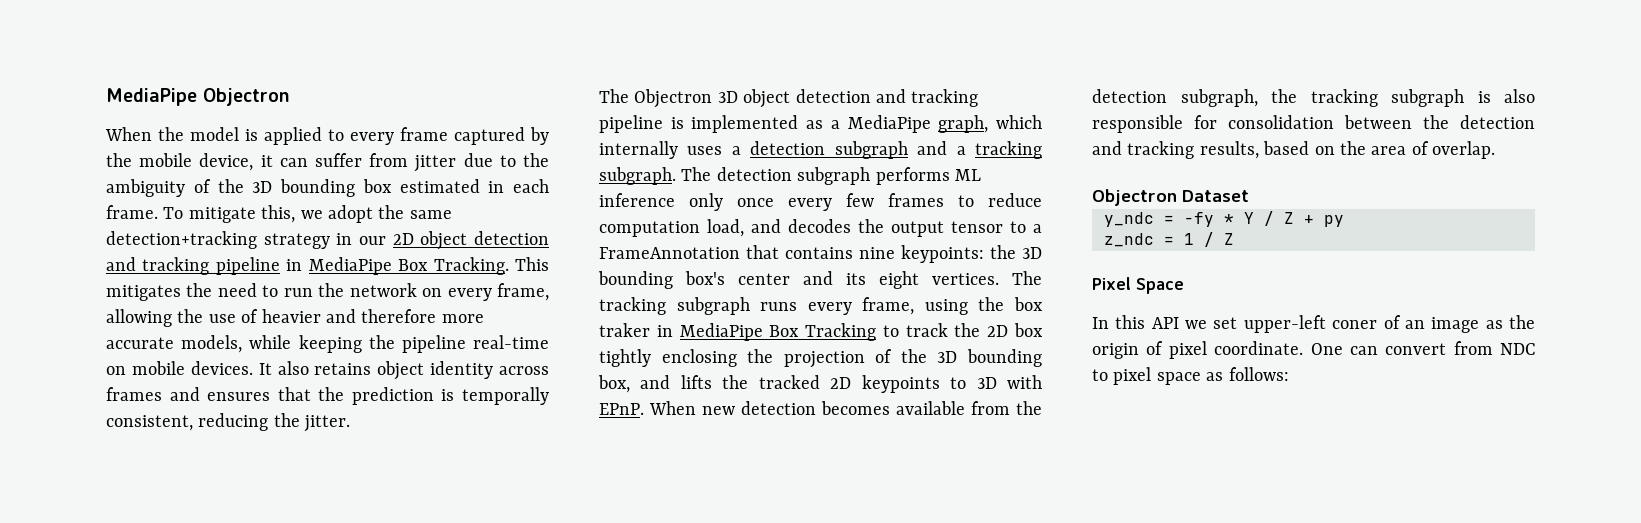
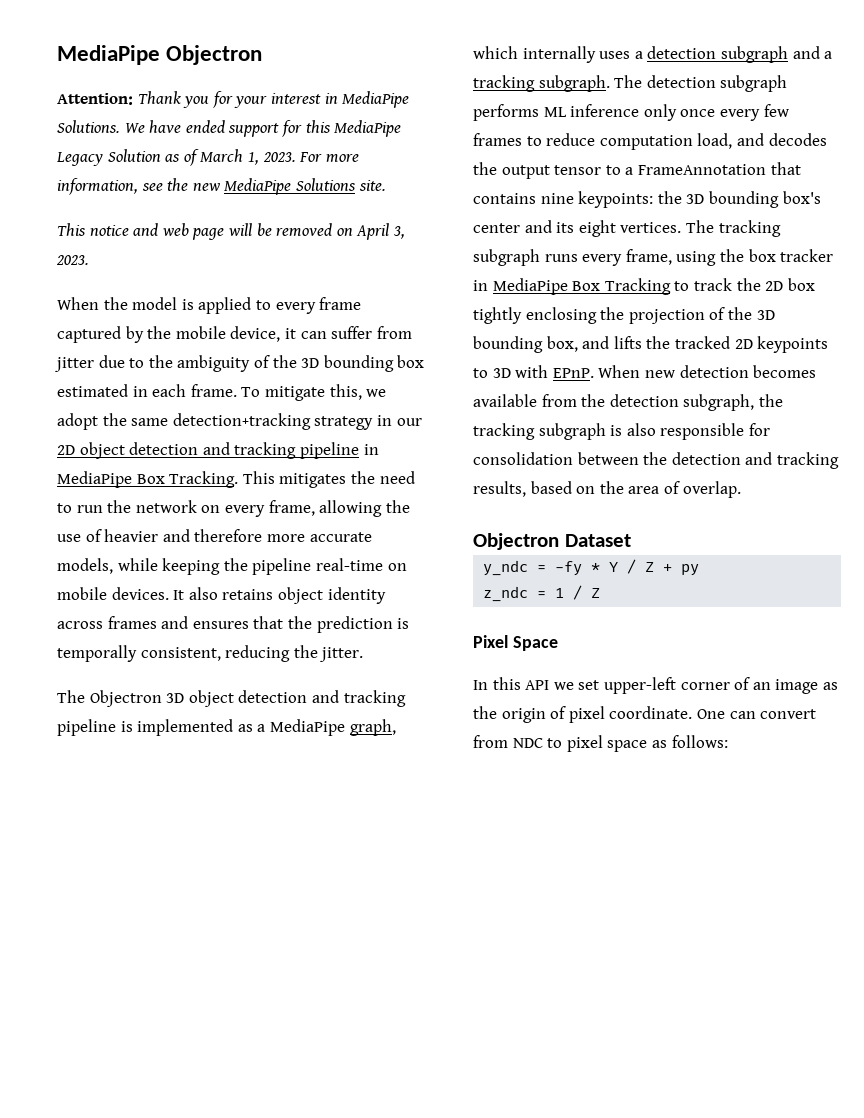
+ Attention: Thank you for your interest in MediaPipe Solutions. We have ended support for this MediaPipe Legacy Solution as of March 1, 2023. For more information, see the new MediaPipe Solutions site.
+ This notice and web page will be removed on April 3, 2023.
- The tracking subgraph runs every frame, using the box traker in MediaPipe Box Tracking to track the 2D box tightly enclosing the projection of the 3D bounding box, and lifts the tracked 2D keypoints to 3D with EPnP.
+ The tracking subgraph runs every frame, using the box tracker in MediaPipe Box Tracking to track the 2D box tightly enclosing the projection of the 3D bounding box, and lifts the tracked 2D keypoints to 3D with EPnP.
- In this API we set upper-left coner of an image as the origin of pixel coordinate.
+ In this API we set upper-left corner of an image as the origin of pixel coordinate.

